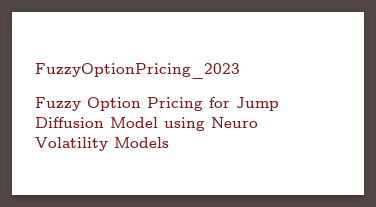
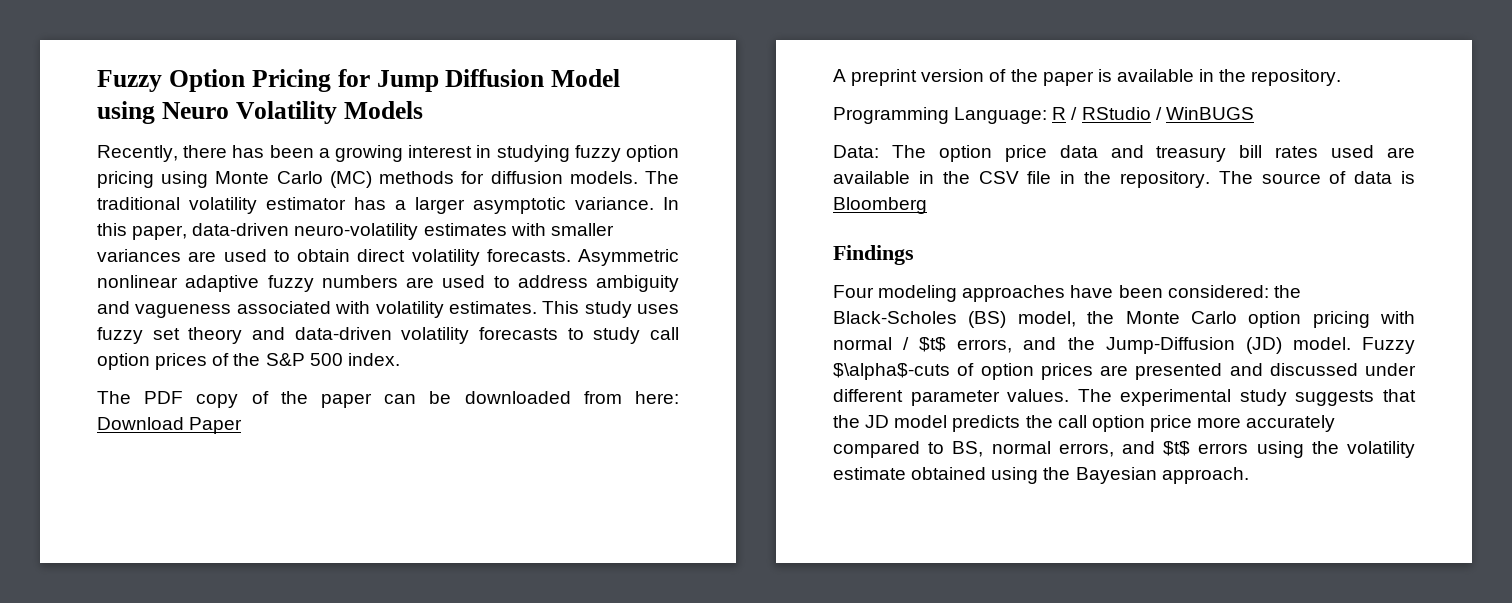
- FuzzyOptionPricing_2023
+ Recently, there has been a growing interest in studying fuzzy option pricing using Monte Carlo (MC) methods for diffusion models. The traditional volatility estimator has a larger asymptotic variance. In this paper, data-driven neuro-volatility estimates with smaller variances are used to obtain direct volatility forecasts. Asymmetric nonlinear adaptive fuzzy numbers are used to address ambiguity and vagueness associated with volatility estimates. This study uses fuzzy set theory and data-driven volatility forecasts to study call option prices of the S&P 500 index.
+ The PDF copy of the paper can be downloaded from here: Download Paper
+ A preprint version of the paper is available in the repository.
+ Programming Language: R / RStudio / WinBUGS
+ Data: The option price data and treasury bill rates used are available in the CSV file in the repository. The source of data is Bloomberg
+ Findings
+ Four modeling approaches have been considered: the Black-Scholes (BS) model, the Monte Carlo option pricing with normal / $t$ errors, and the Jump-Diffusion (JD) model. Fuzzy $\alpha$-cuts of option prices are presented and discussed under different parameter values. The experimental study suggests that the JD model predicts the call option price more accurately compared to BS, normal errors, and $t$ errors using the volatility estimate obtained using the Bayesian approach.

